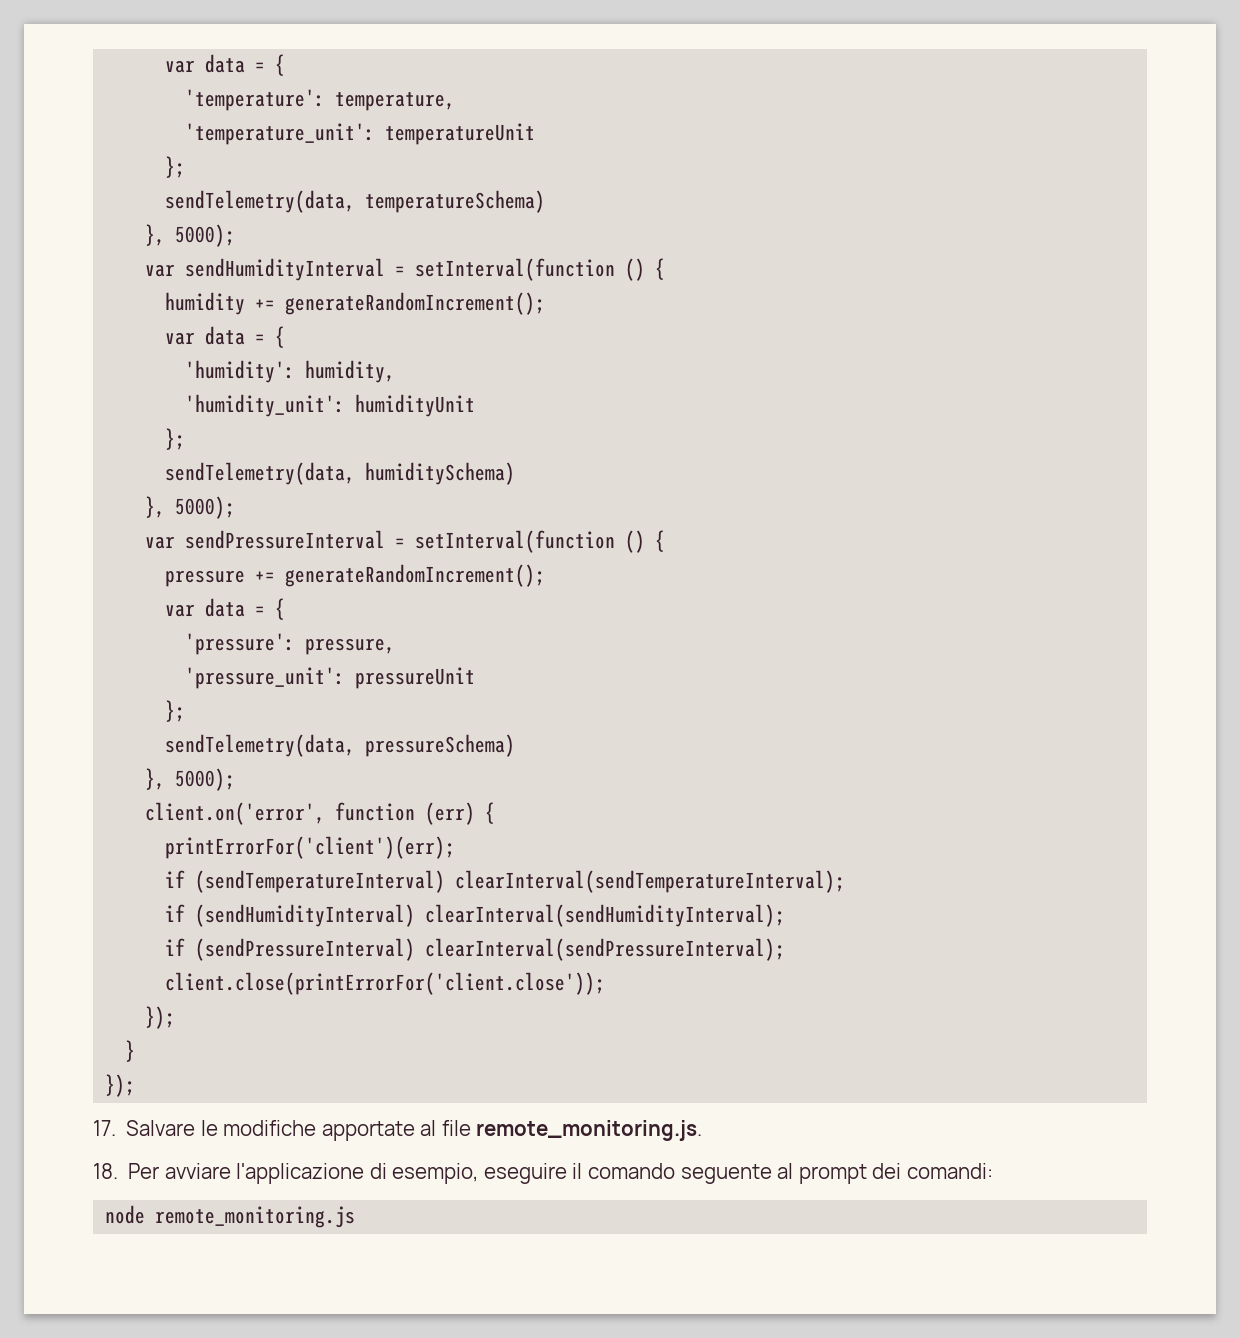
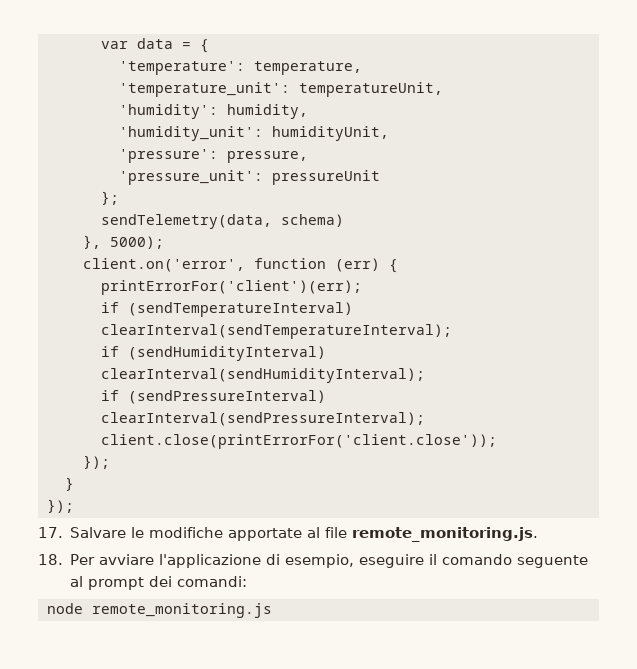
- 'temperature_unit': temperatureUnit
- };
- sendTelemetry(data, temperatureSchema)
- }, 5000);
- var sendHumidityInterval = setInterval(function () {
- humidity += generateRandomIncrement();
- var data = {
+ 'temperature_unit': temperatureUnit,
  'humidity': humidity,
- 'humidity_unit': humidityUnit
- };
- sendTelemetry(data, humiditySchema)
- }, 5000);
- var sendPressureInterval = setInterval(function () {
- pressure += generateRandomIncrement();
- var data = {
+ 'humidity_unit': humidityUnit,
- sendTelemetry(data, pressureSchema)
+ sendTelemetry(data, schema)

